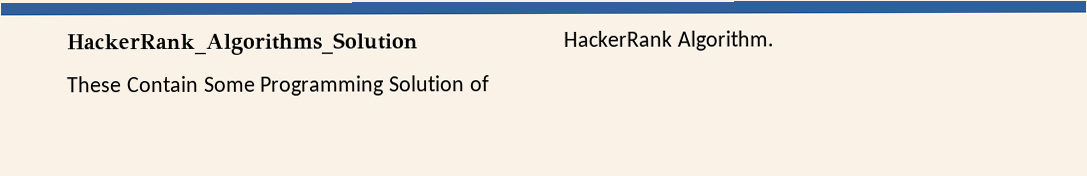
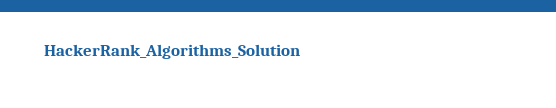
- These Contain Some Programming Solution of HackerRank Algorithm.

